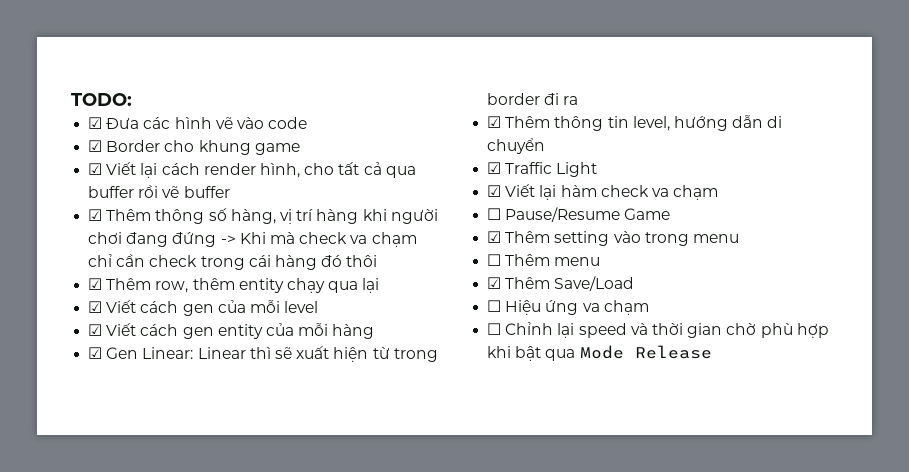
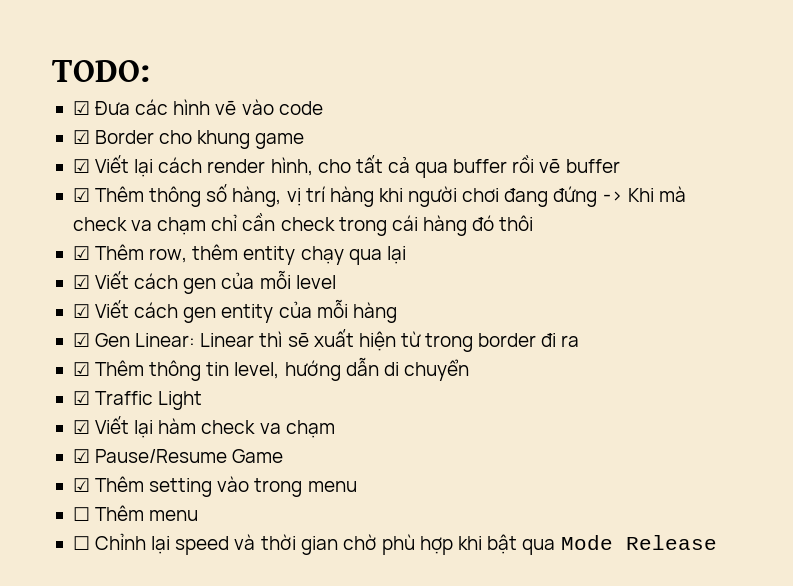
- ☐ Pause/Resume Game
+ ☑ Pause/Resume Game
- ☑ Thêm Save/Load
- ☐ Hiệu ứng va chạm

